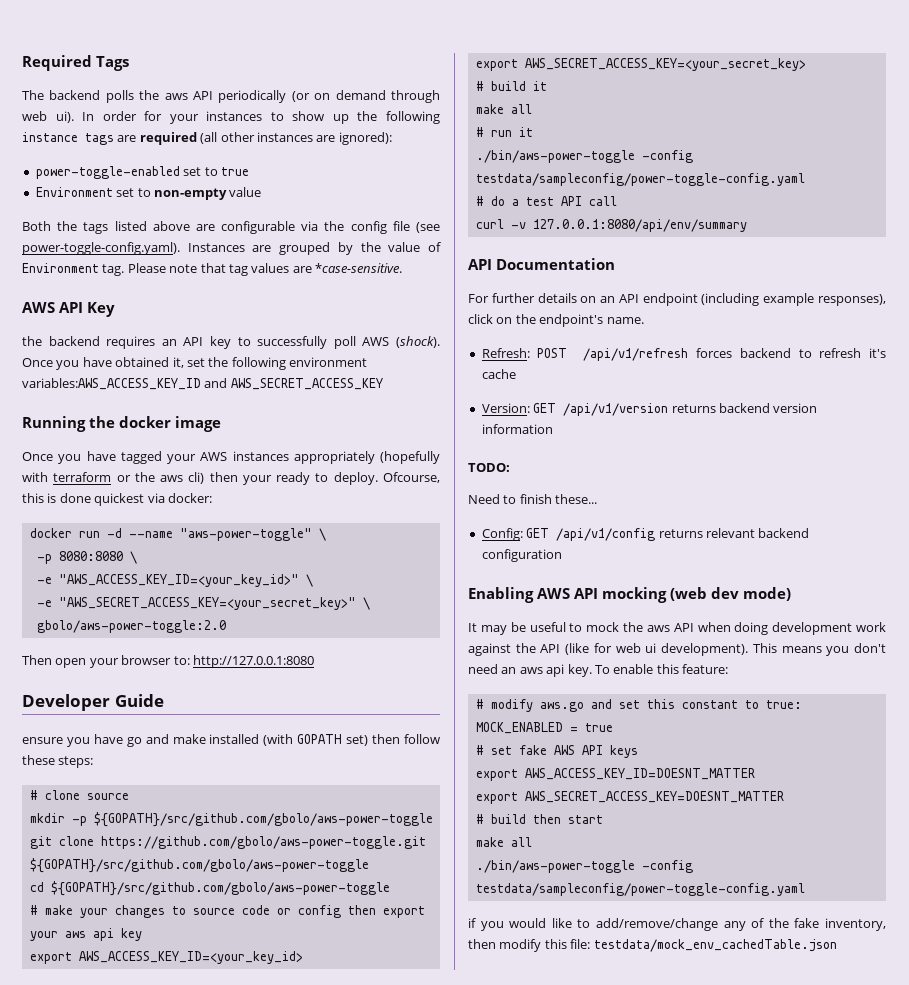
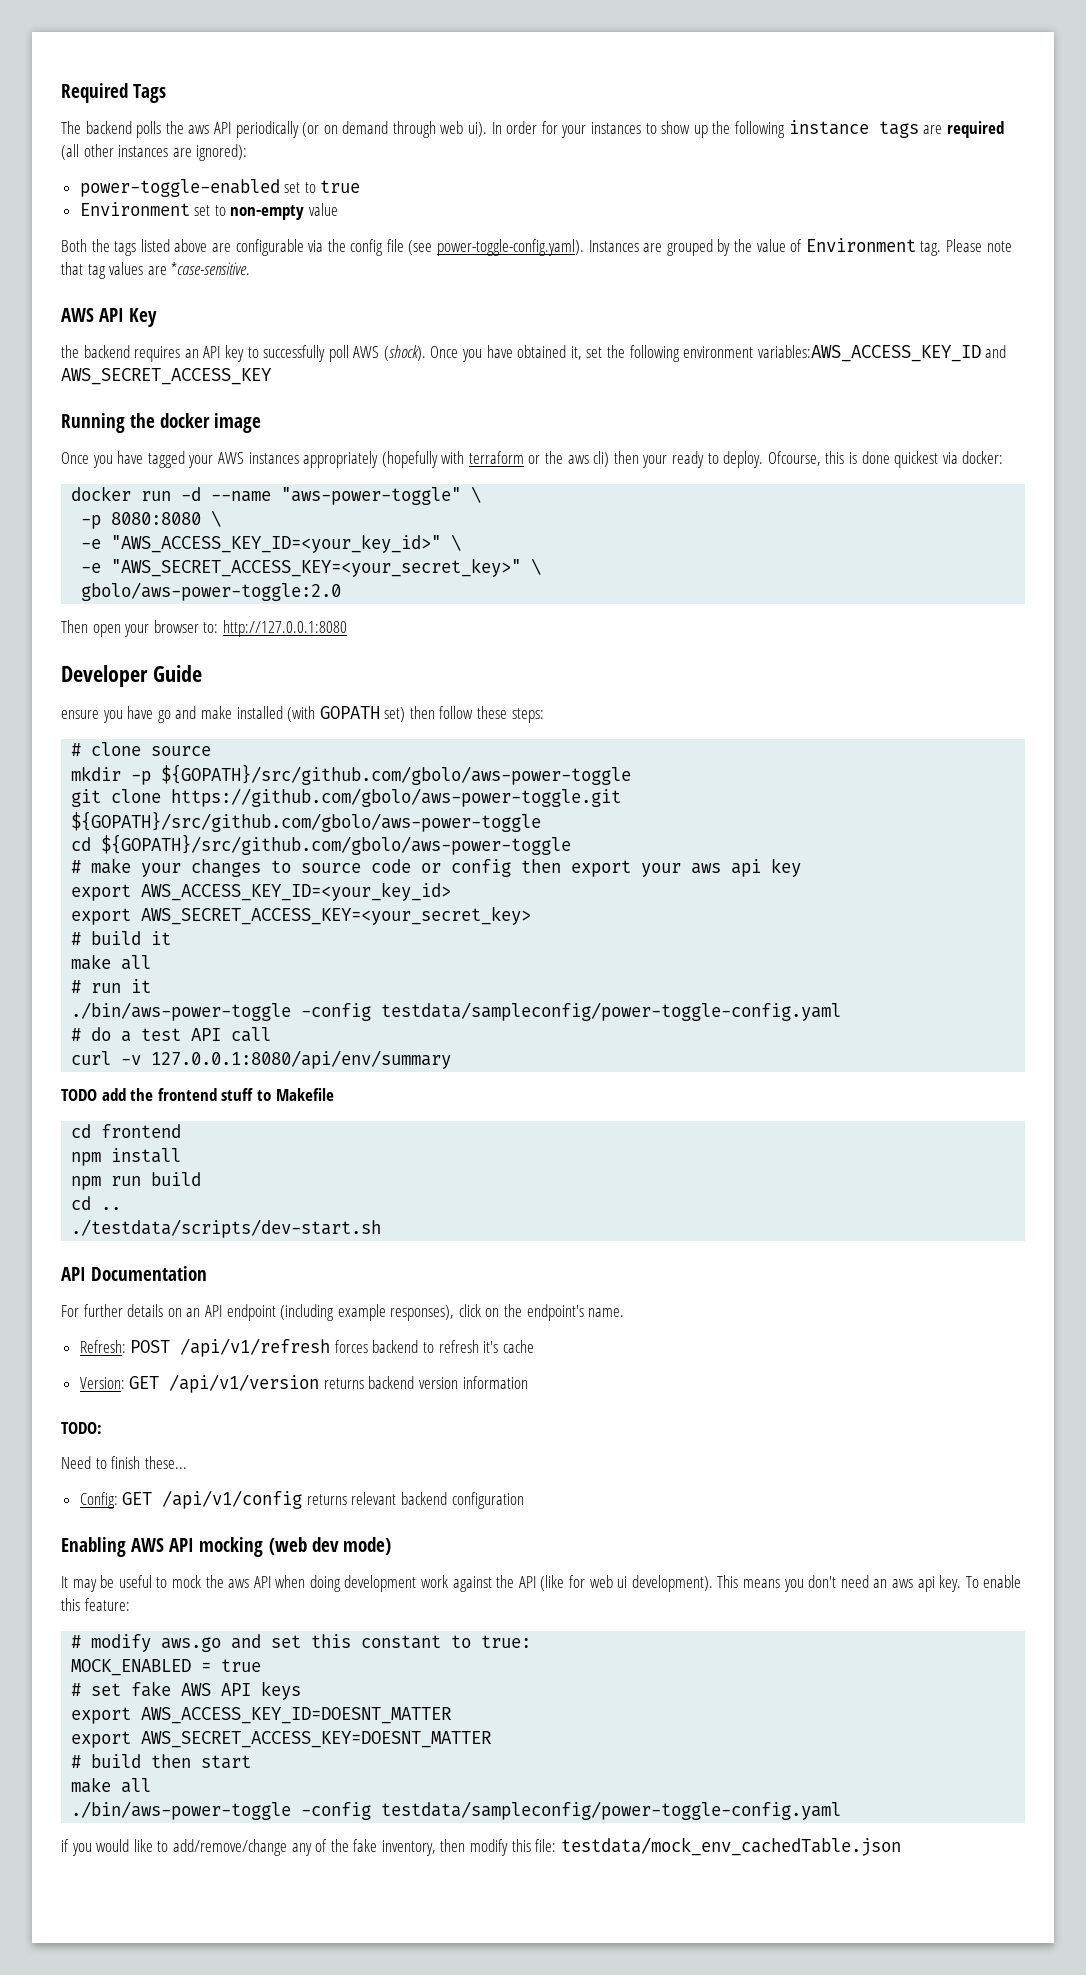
+ TODO add the frontend stuff to Makefile
+ cd frontend
+ npm install
+ npm run build
+ cd ..
+ ./testdata/scripts/dev-start.sh

